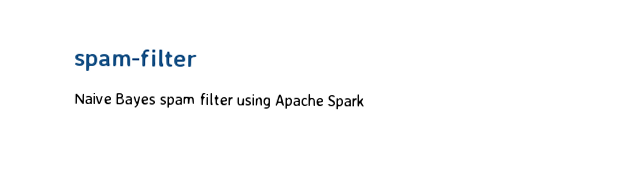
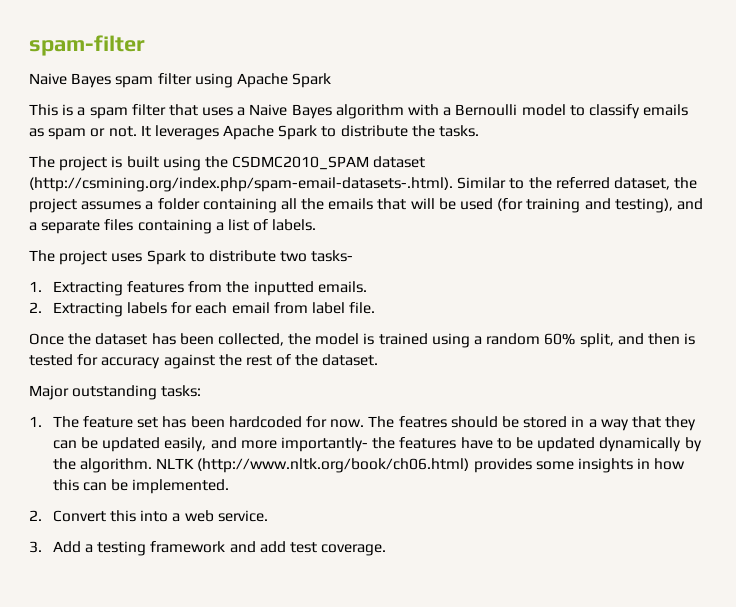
+ This is a spam filter that uses a Naive Bayes algorithm with a Bernoulli model to classify emails as spam or not. It leverages Apache Spark to distribute the tasks.
+ The project is built using the CSDMC2010_SPAM dataset (http://csmining.org/index.php/spam-email-datasets-.html). Similar to the referred dataset, the project assumes a folder containing all the emails that will be used (for training and testing), and a separate files containing a list of labels.
+ The project uses Spark to distribute two tasks-
+ 1. Extracting features from the inputted emails.
+ 2. Extracting labels for each email from label file.
+ Once the dataset has been collected, the model is trained using a random 60% split, and then is tested for accuracy against the rest of the dataset.
+ Major outstanding tasks:
+ 1. The feature set has been hardcoded for now. The featres should be stored in a way that they can be updated easily, and more importantly- the features have to be updated dynamically by the algorithm. NLTK (http://www.nltk.org/book/ch06.html) provides some insights in how this can be implemented.
+ 2. Convert this into a web service.
+ 3. Add a testing framework and add test coverage.

